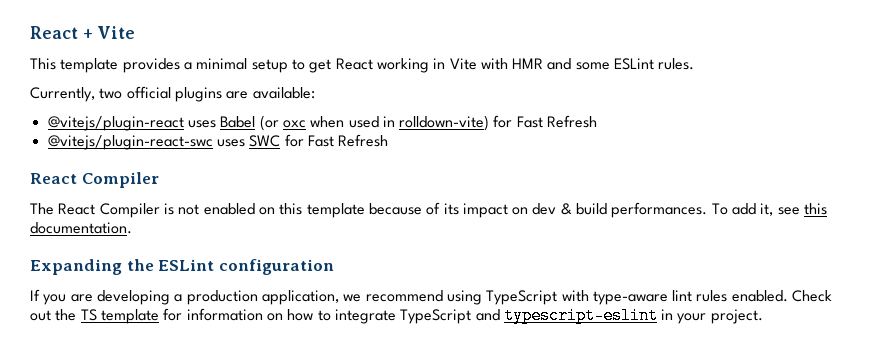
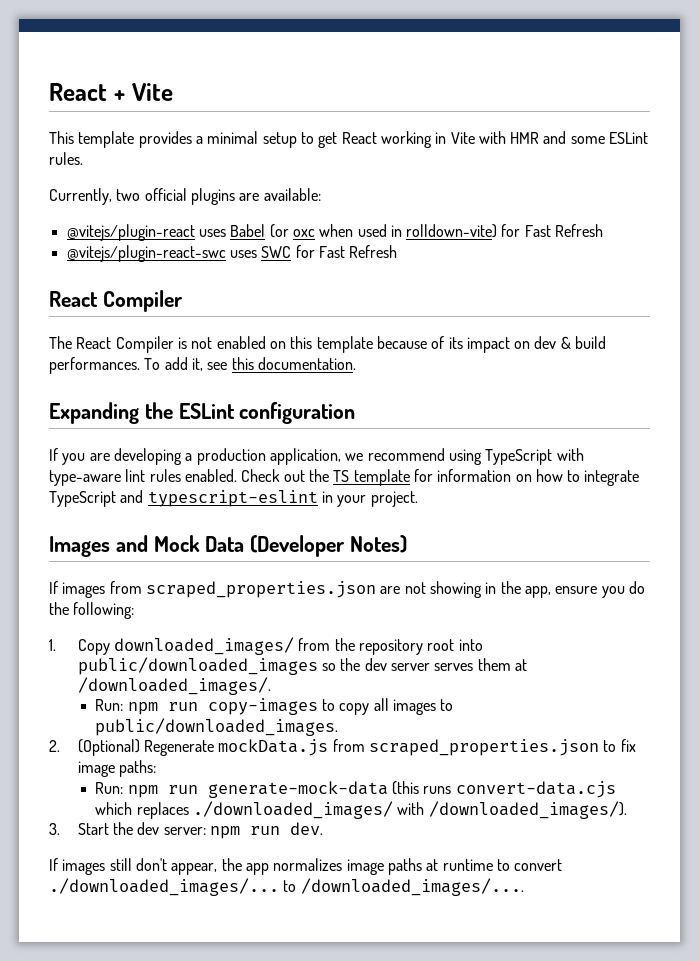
+ Images and Mock Data (Developer Notes)
+ If images from scraped_properties.json are not showing in the app, ensure you do the following:
+ 1. Copy downloaded_images/ from the repository root into public/downloaded_images so the dev server serves them at /downloaded_images/.
+ Run: npm run copy-images to copy all images to public/downloaded_images.
+ 2. (Optional) Regenerate mockData.js from scraped_properties.json to fix image paths:
+ Run: npm run generate-mock-data (this runs convert-data.cjs which replaces ./downloaded_images/ with /downloaded_images/).
+ 3. Start the dev server: npm run dev.
+ If images still don't appear, the app normalizes image paths at runtime to convert ./downloaded_images/... to /downloaded_images/....

